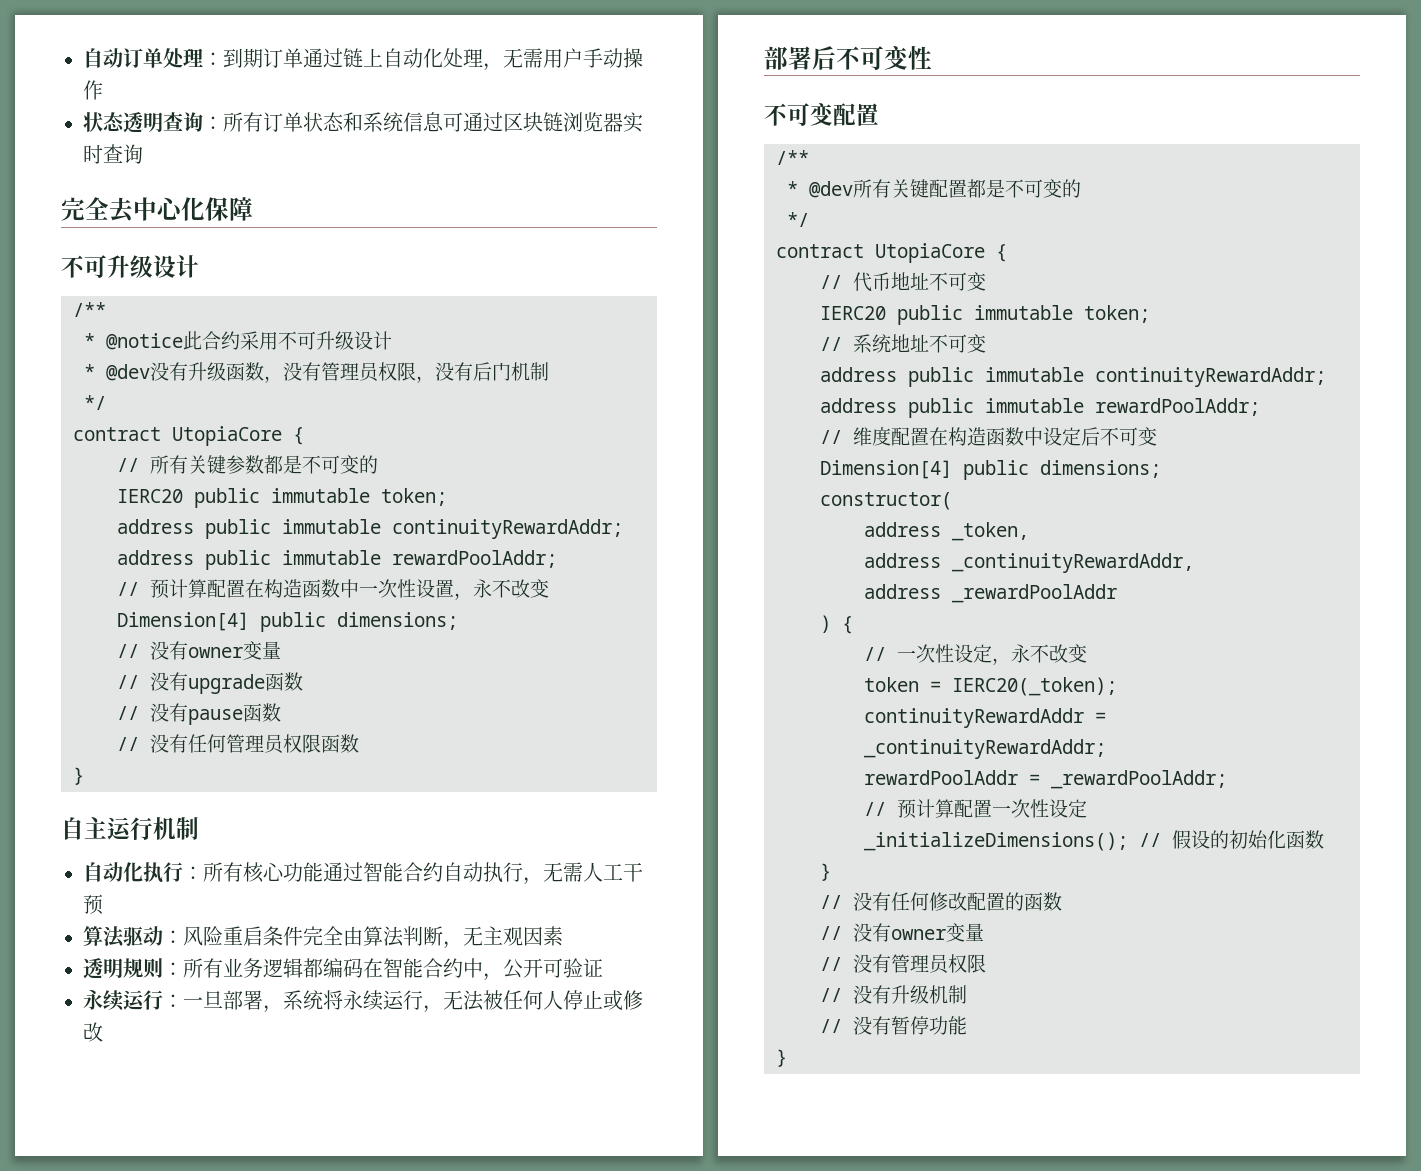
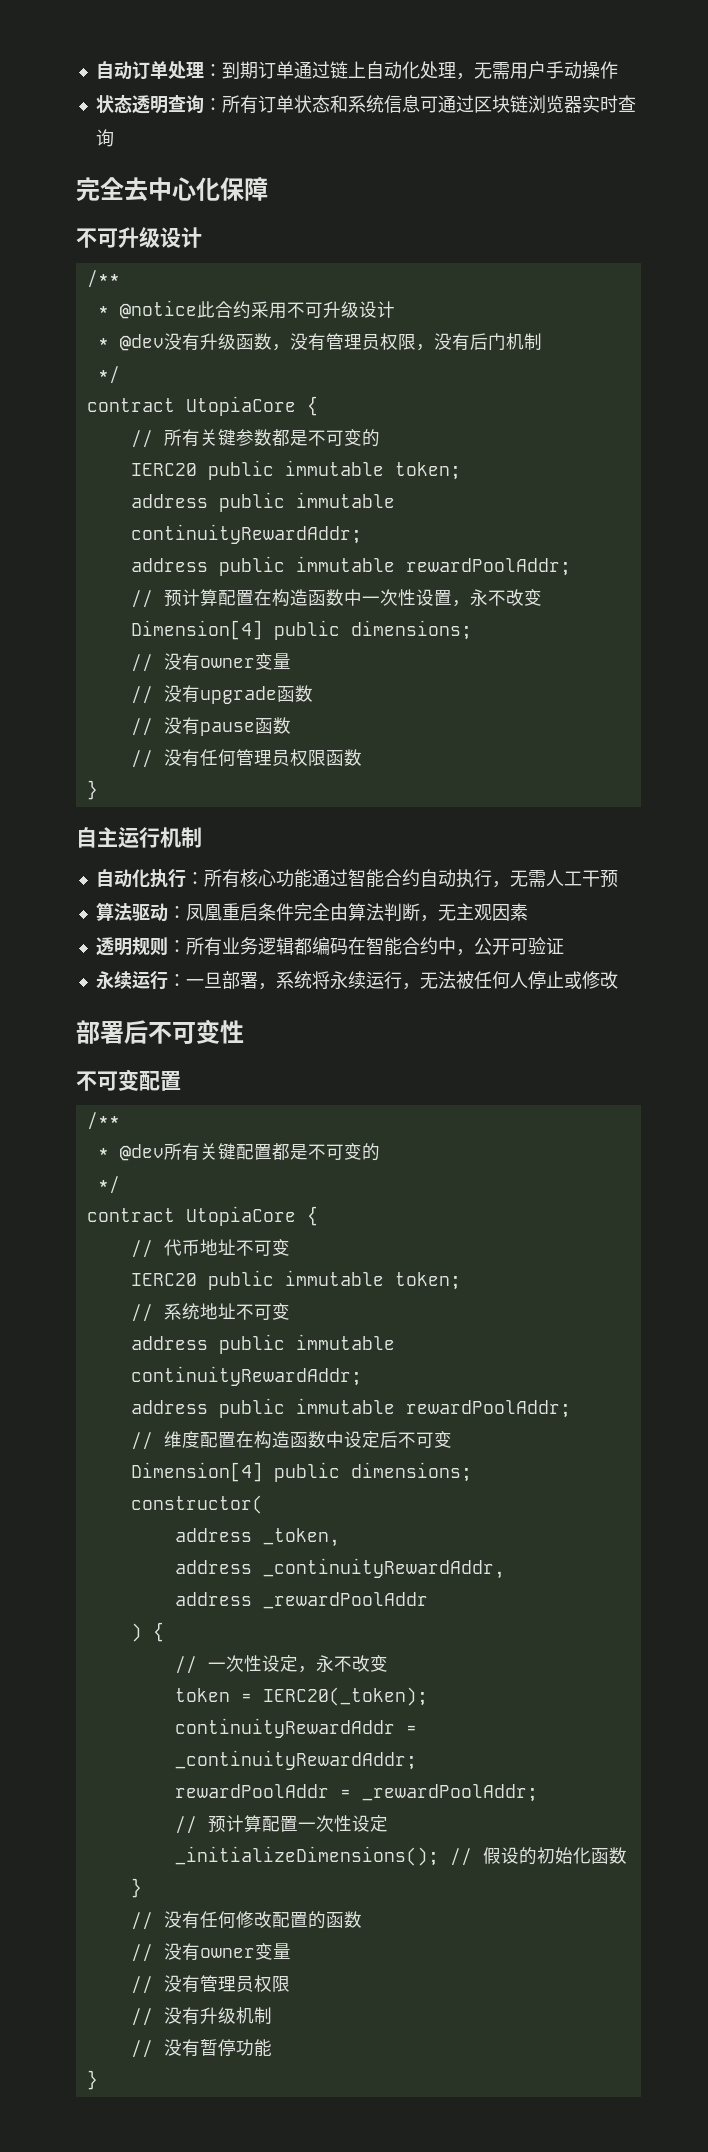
- 算法驱动：风险重启条件完全由算法判断，无主观因素
+ 算法驱动：凤凰重启条件完全由算法判断，无主观因素

